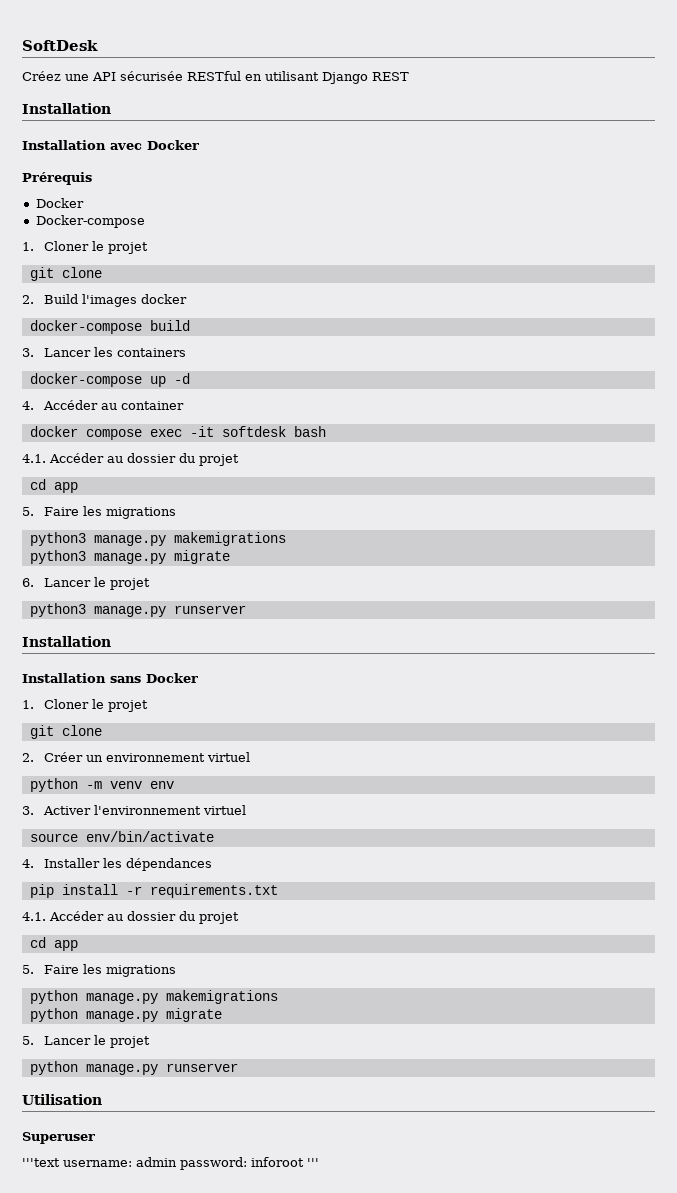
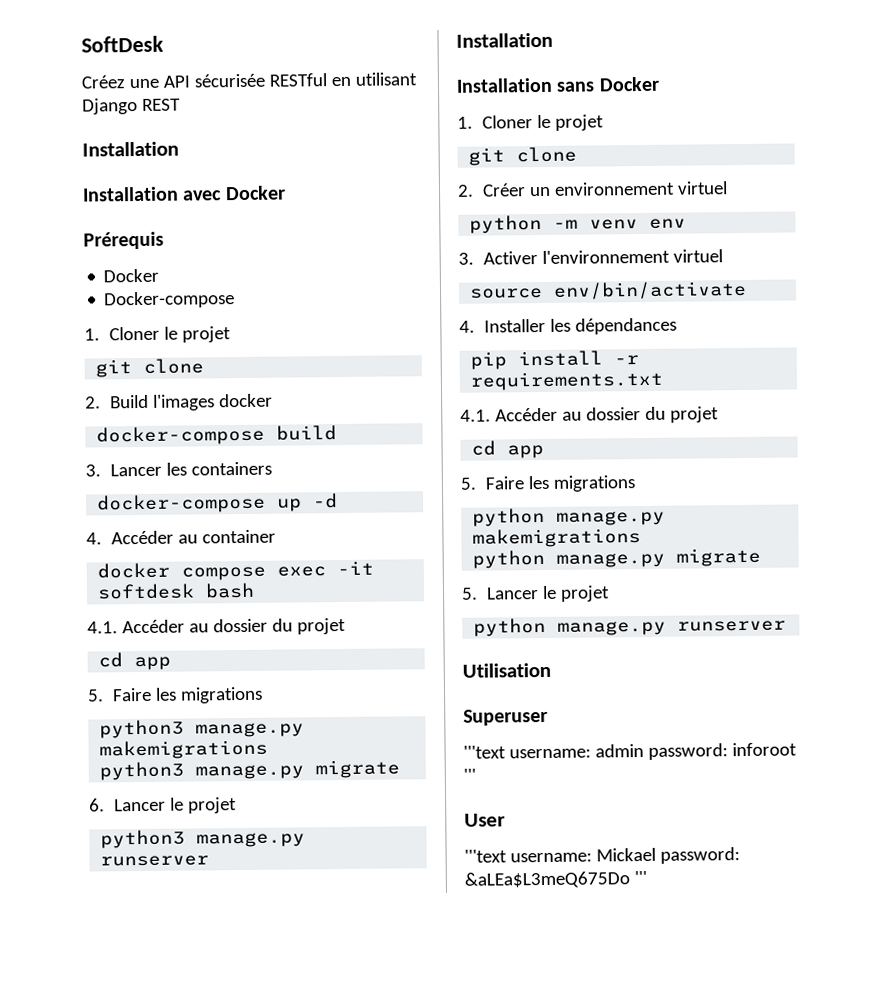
+ User
+ '''text username: Mickael password: &aLEa$L3meQ675Do '''

